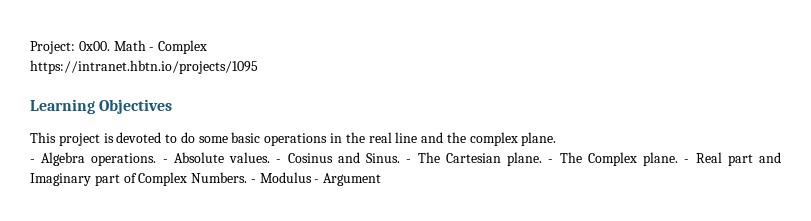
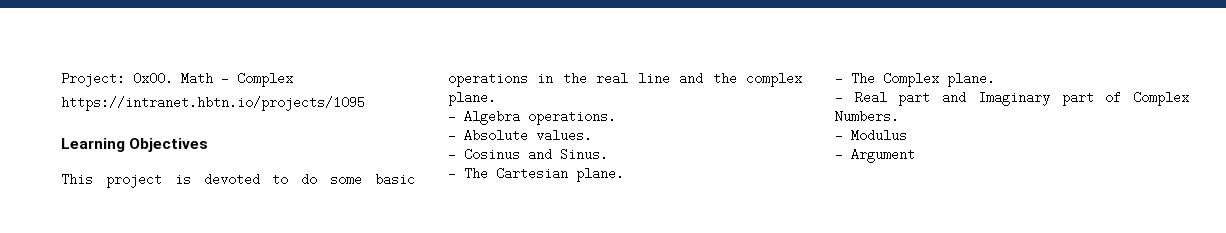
- - Algebra operations. - Absolute values. - Cosinus and Sinus. - The Cartesian plane. - The Complex plane. - Real part and Imaginary part of Complex Numbers. - Modulus - Argument
+ - Algebra operations.
+ - Absolute values.
+ - Cosinus and Sinus.
+ - The Cartesian plane.
+ - The Complex plane.
+ - Real part and Imaginary part of Complex Numbers.
+ - Modulus
+ - Argument

